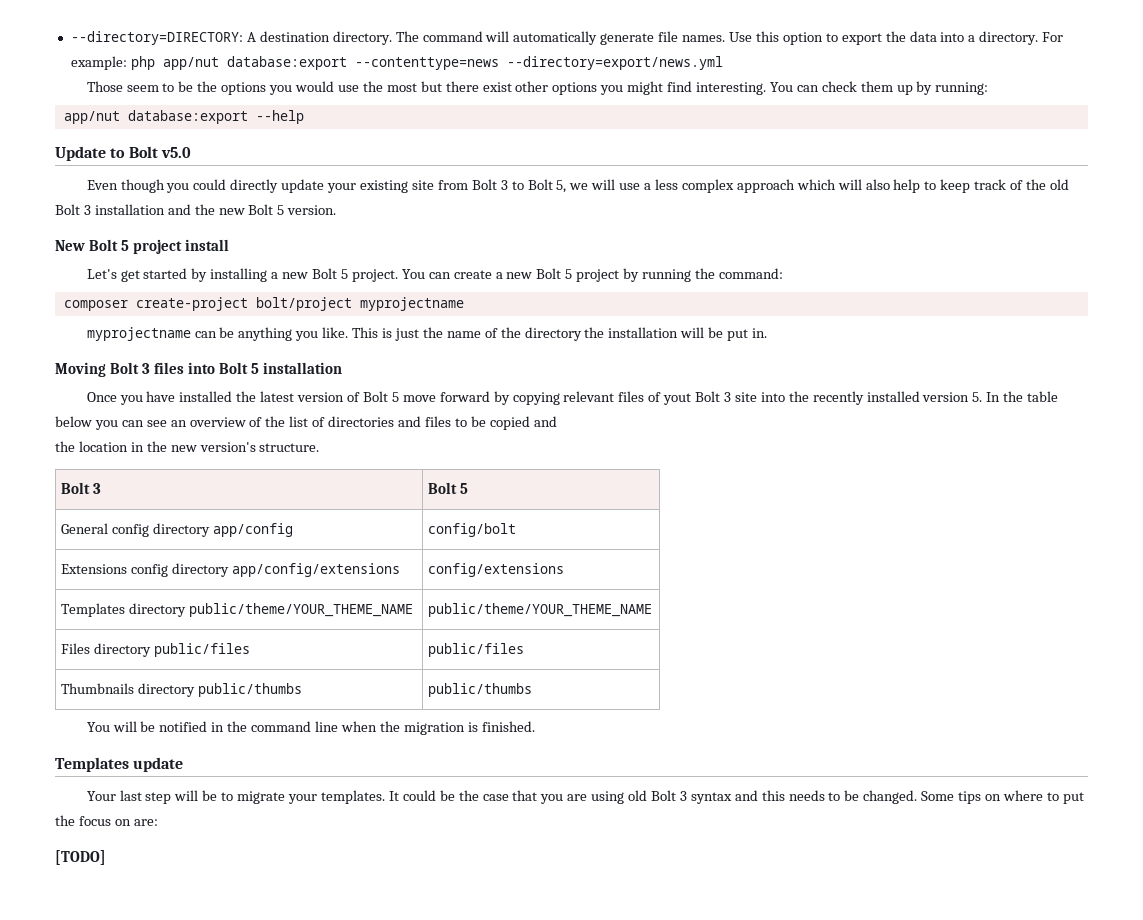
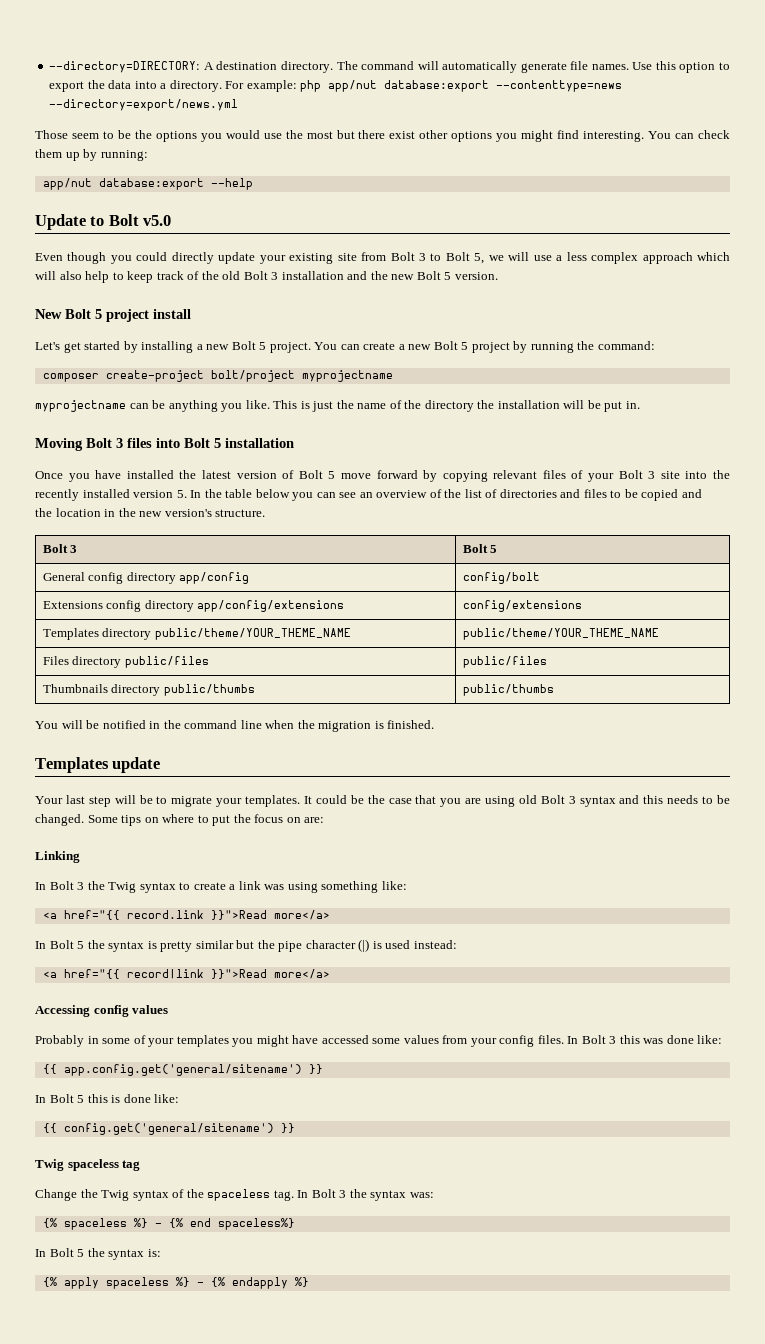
- Once you have installed the latest version of Bolt 5 move forward by copying relevant files of yout Bolt 3 site into the recently installed version 5. In the table below you can see an overview of the list of directories and files to be copied and
+ Once you have installed the latest version of Bolt 5 move forward by copying relevant files of your Bolt 3 site into the recently installed version 5. In the table below you can see an overview of the list of directories and files to be copied and
- [TODO]
+ Linking
+ In Bolt 3 the Twig syntax to create a link was using something like:
+ <a href="{{ record.link }}">Read more</a>
+ In Bolt 5 the syntax is pretty similar but the pipe character (|) is used instead:
+ <a href="{{ record|link }}">Read more</a>
+ Accessing config values
+ Probably in some of your templates you might have accessed some values from your config files. In Bolt 3 this was done like:
+ {{ app.config.get('general/sitename') }}
+ In Bolt 5 this is done like:
+ {{ config.get('general/sitename') }}
+ Twig spaceless tag
+ Change the Twig syntax of the spaceless tag. In Bolt 3 the syntax was:
+ {% spaceless %} - {% end spaceless%}
+ In Bolt 5 the syntax is:
+ {% apply spaceless %} - {% endapply %}

